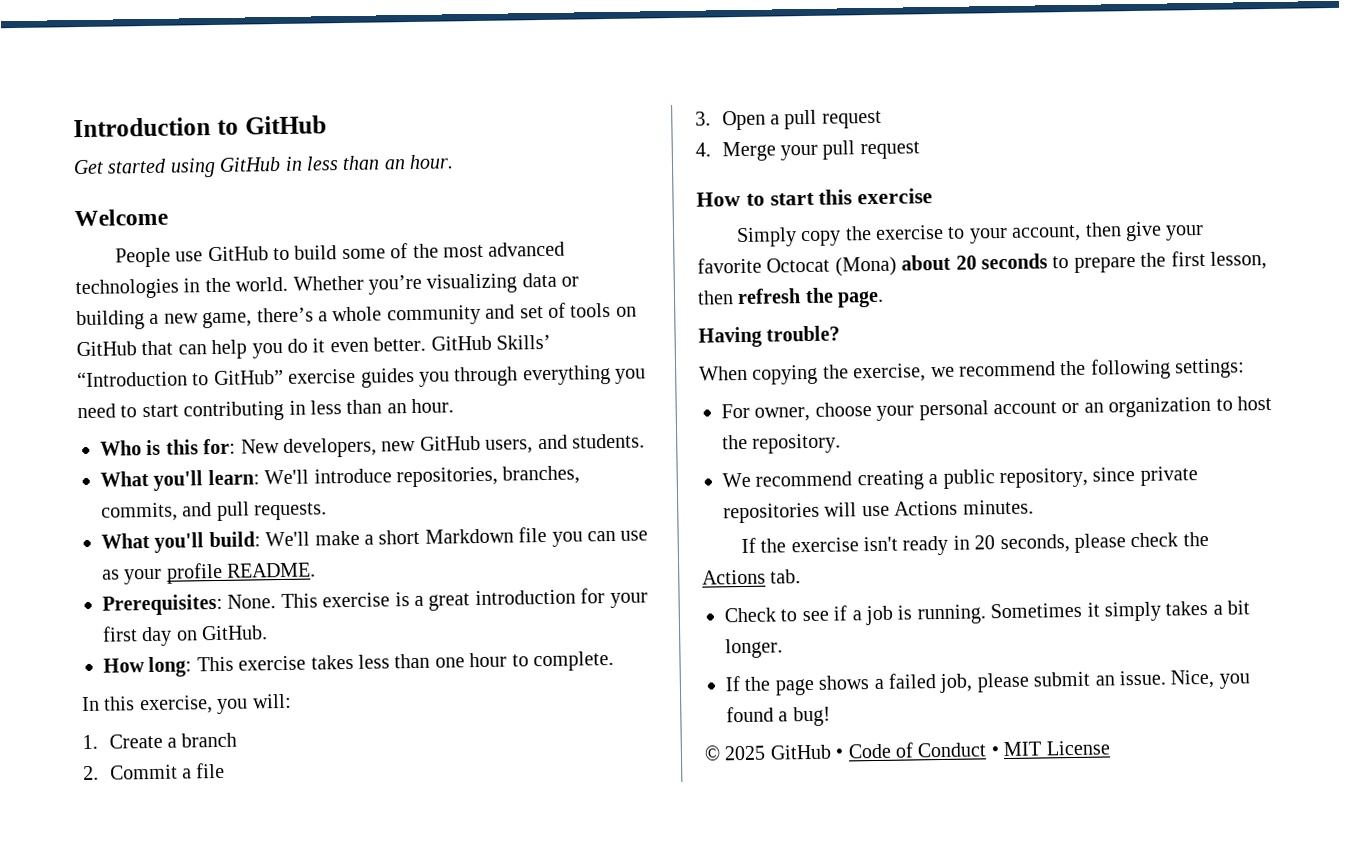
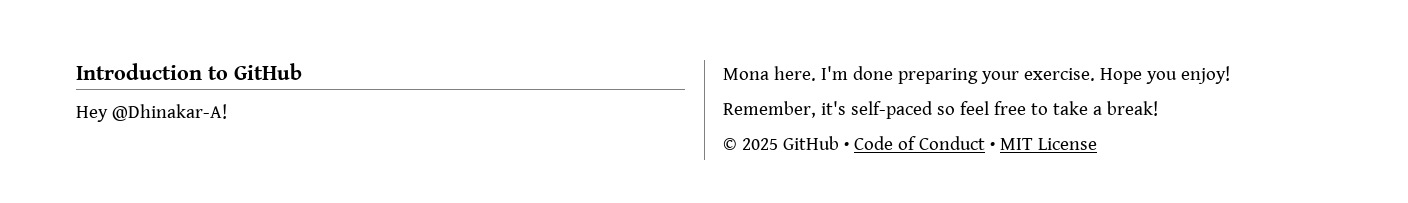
- Get started using GitHub in less than an hour.
- Welcome
- People use GitHub to build some of the most advanced technologies in the world. Whether you’re visualizing data or building a new game, there’s a whole community and set of tools on GitHub that can help you do it even better. GitHub Skills’ “Introduction to GitHub” exercise guides you through everything you need to start contributing in less than an hour.
- Who is this for: New developers, new GitHub users, and students.
- What you'll learn: We'll introduce repositories, branches, commits, and pull requests.
- What you'll build: We'll make a short Markdown file you can use as your profile README.
- Prerequisites: None. This exercise is a great introduction for your first day on GitHub.
- How long: This exercise takes less than one hour to complete.
- In this exercise, you will:
- 1. Create a branch
- 2. Commit a file
- 3. Open a pull request
- 4. Merge your pull request
- How to start this exercise
- Simply copy the exercise to your account, then give your favorite Octocat (Mona) about 20 seconds to prepare the first lesson, then refresh the page.
- Having trouble?
- When copying the exercise, we recommend the following settings:
- For owner, choose your personal account or an organization to host the repository.
- We recommend creating a public repository, since private repositories will use Actions minutes.
- If the exercise isn't ready in 20 seconds, please check the Actions tab.
- Check to see if a job is running. Sometimes it simply takes a bit longer.
- If the page shows a failed job, please submit an issue. Nice, you found a bug!
+ Hey @Dhinakar-A!
+ Mona here. I'm done preparing your exercise. Hope you enjoy!
+ Remember, it's self-paced so feel free to take a break!

